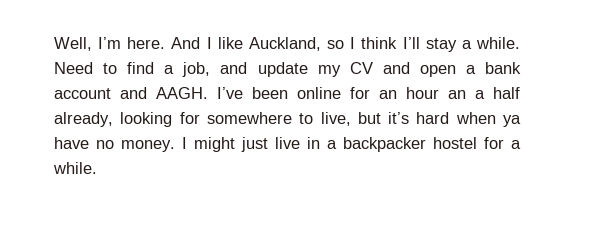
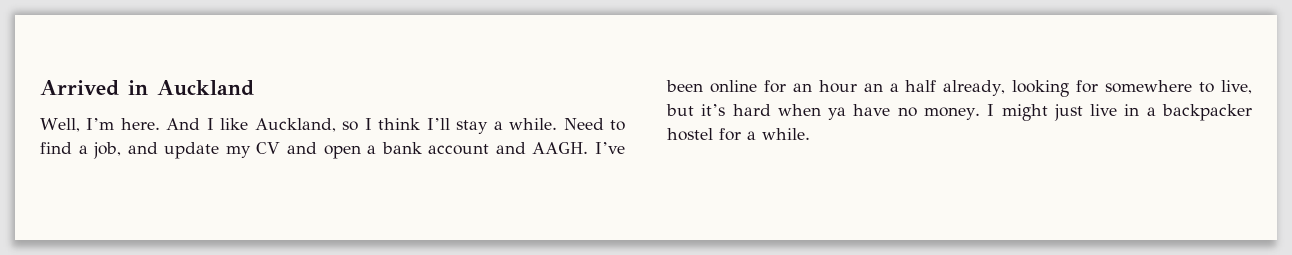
+ Arrived in Auckland

